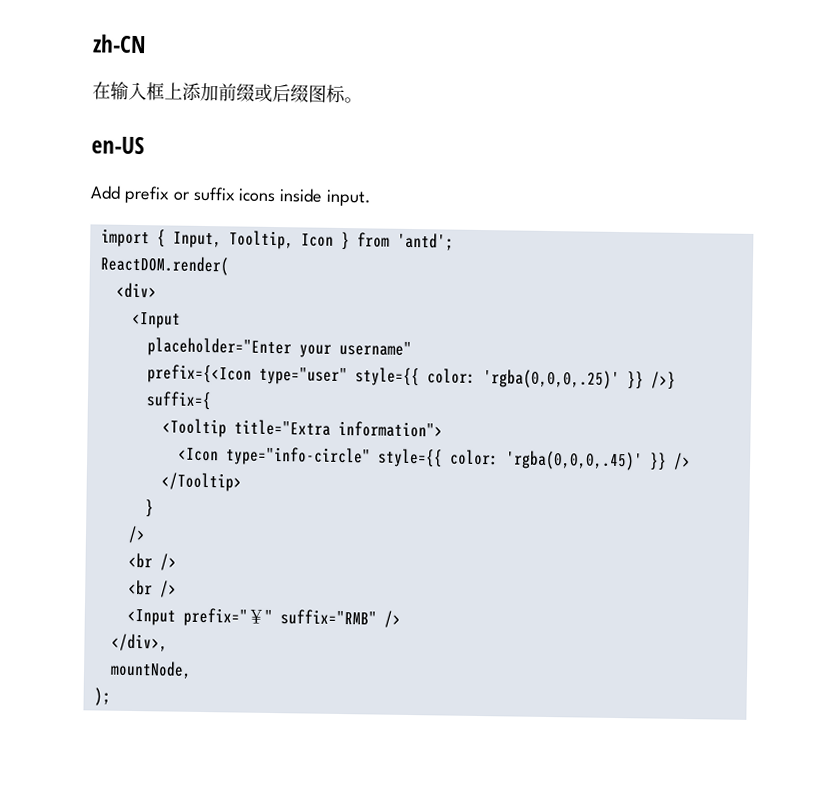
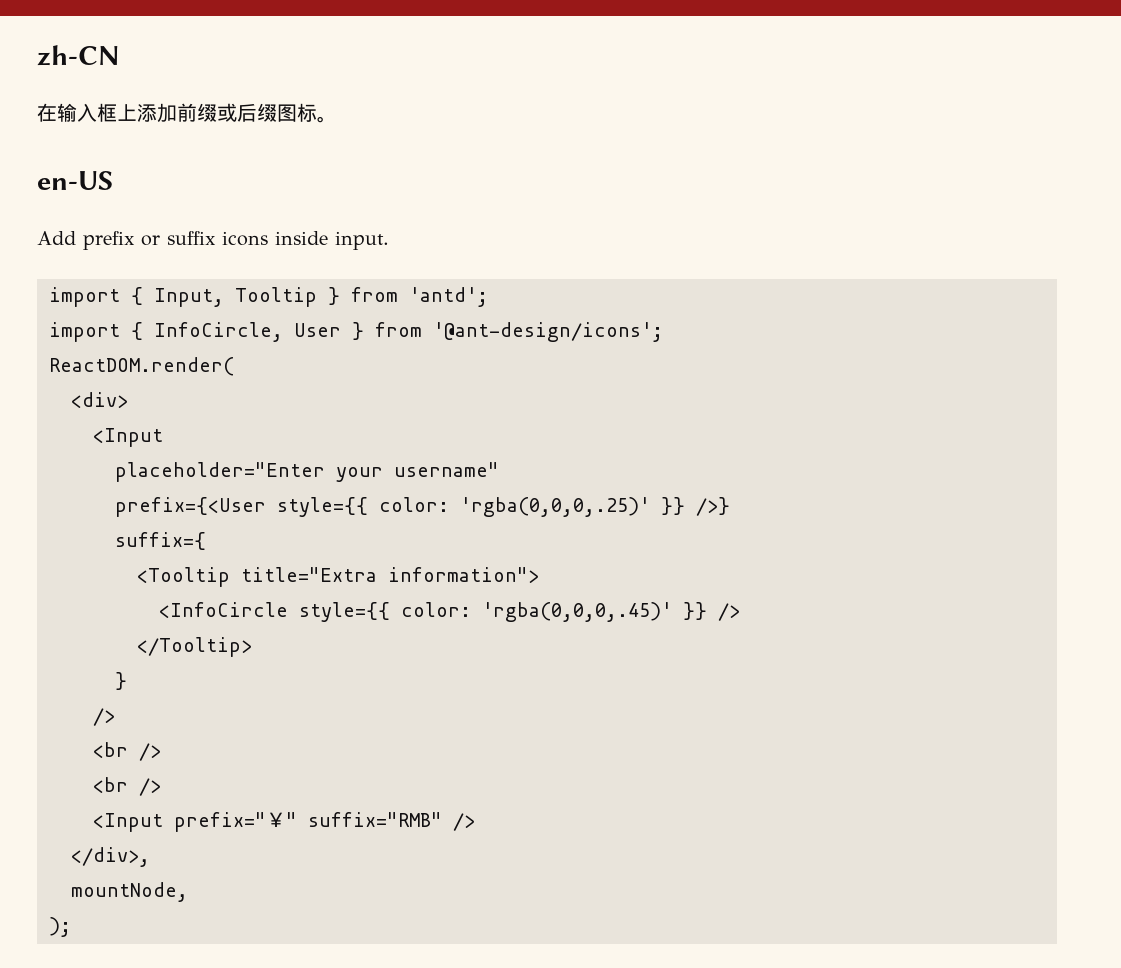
- import { Input, Tooltip, Icon } from 'antd';
+ import { Input, Tooltip } from 'antd';
+ import { InfoCircle, User } from '@ant-design/icons';
- prefix={<Icon type="user" style={{ color: 'rgba(0,0,0,.25)' }} />}
+ prefix={<User style={{ color: 'rgba(0,0,0,.25)' }} />}
- <Icon type="info-circle" style={{ color: 'rgba(0,0,0,.45)' }} />
+ <InfoCircle style={{ color: 'rgba(0,0,0,.45)' }} />

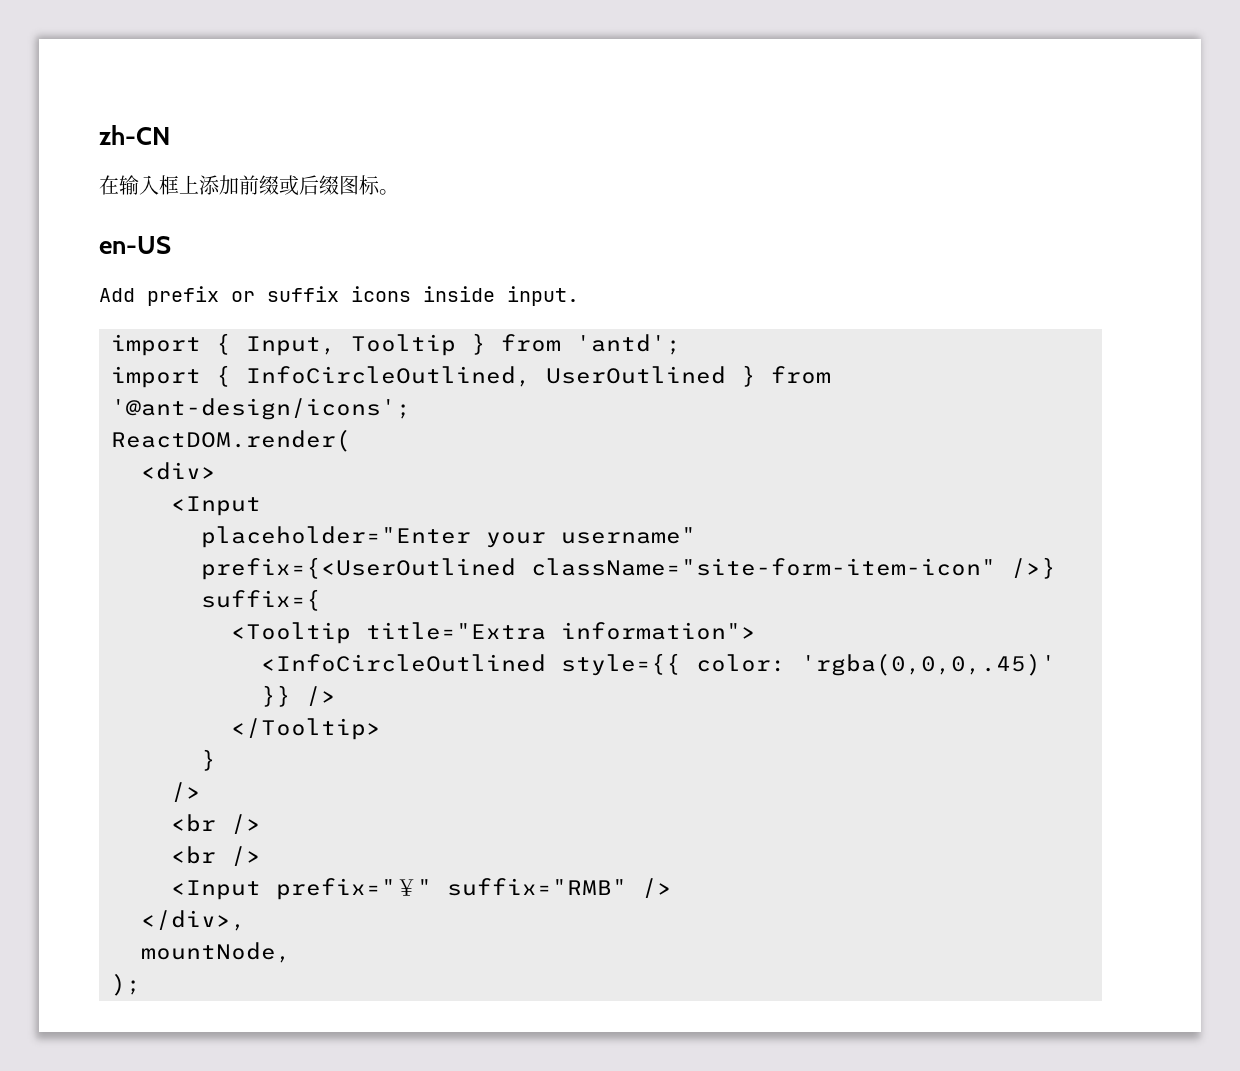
- import { InfoCircle, User } from '@ant-design/icons';
+ import { InfoCircleOutlined, UserOutlined } from '@ant-design/icons';
- prefix={<User style={{ color: 'rgba(0,0,0,.25)' }} />}
+ prefix={<UserOutlined className="site-form-item-icon" />}
- <InfoCircle style={{ color: 'rgba(0,0,0,.45)' }} />
+ <InfoCircleOutlined style={{ color: 'rgba(0,0,0,.45)' }} />

